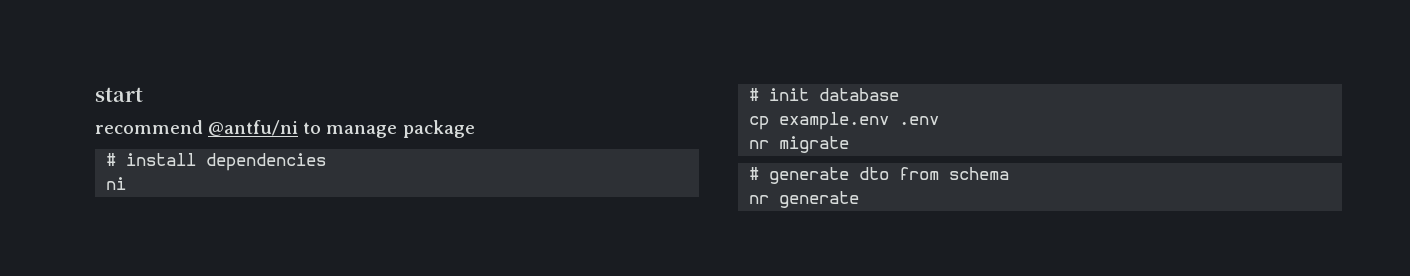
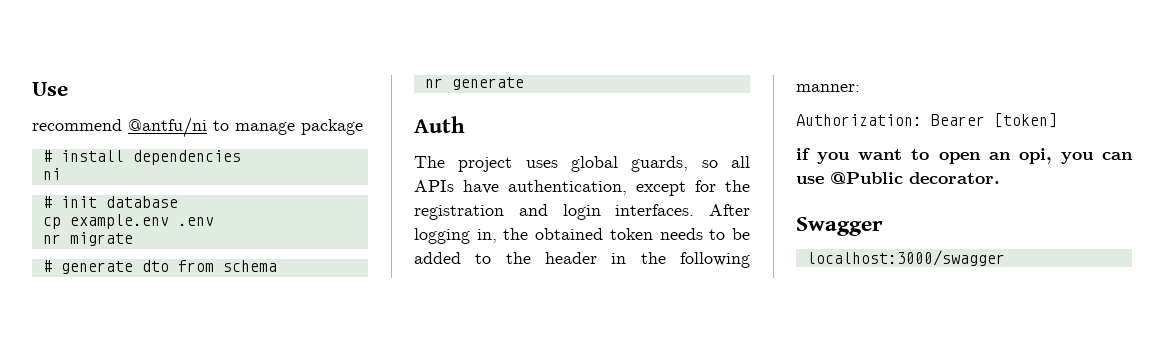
- start
+ Use
+ Auth
+ The project uses global guards, so all APIs have authentication, except for the registration and login interfaces. After logging in, the obtained token needs to be added to the header in the following manner:
+ Authorization: Bearer [token]
+ if you want to open an opi, you can use @Public decorator.
+ Swagger
+ localhost:3000/swagger

